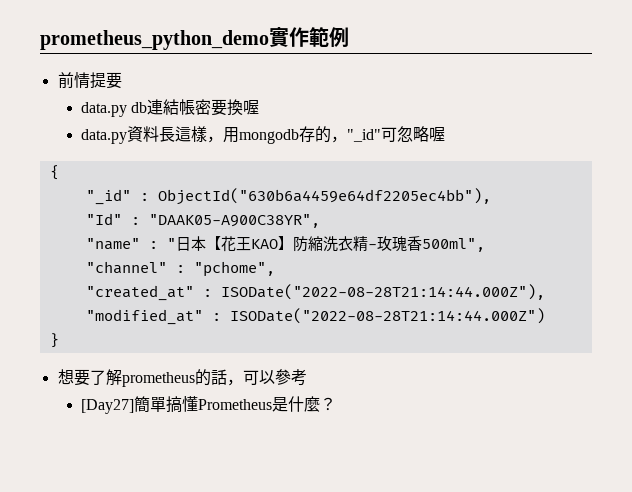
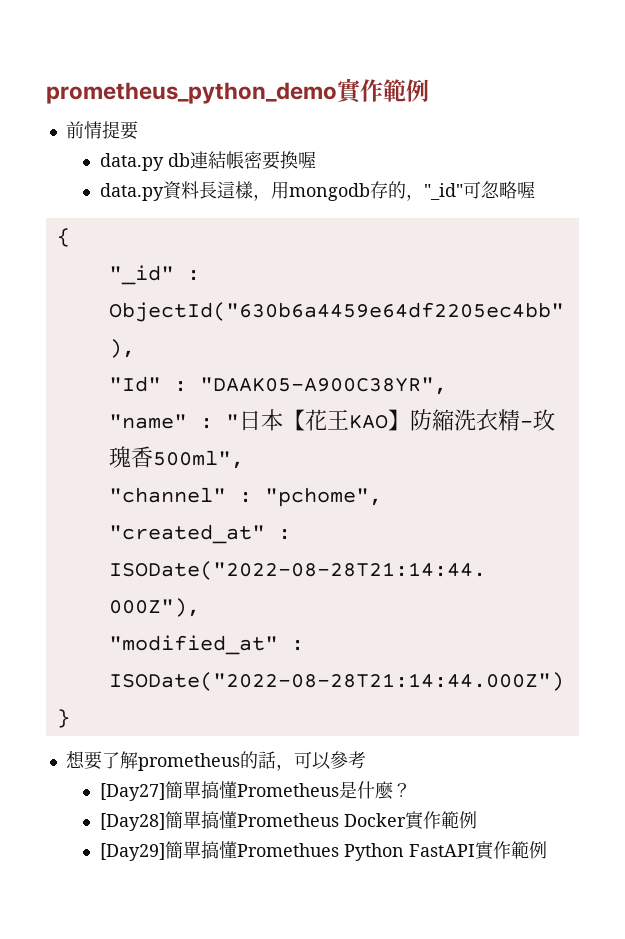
+ [Day28]簡單搞懂Prometheus Docker實作範例
+ [Day29]簡單搞懂Promethues Python FastAPI實作範例

